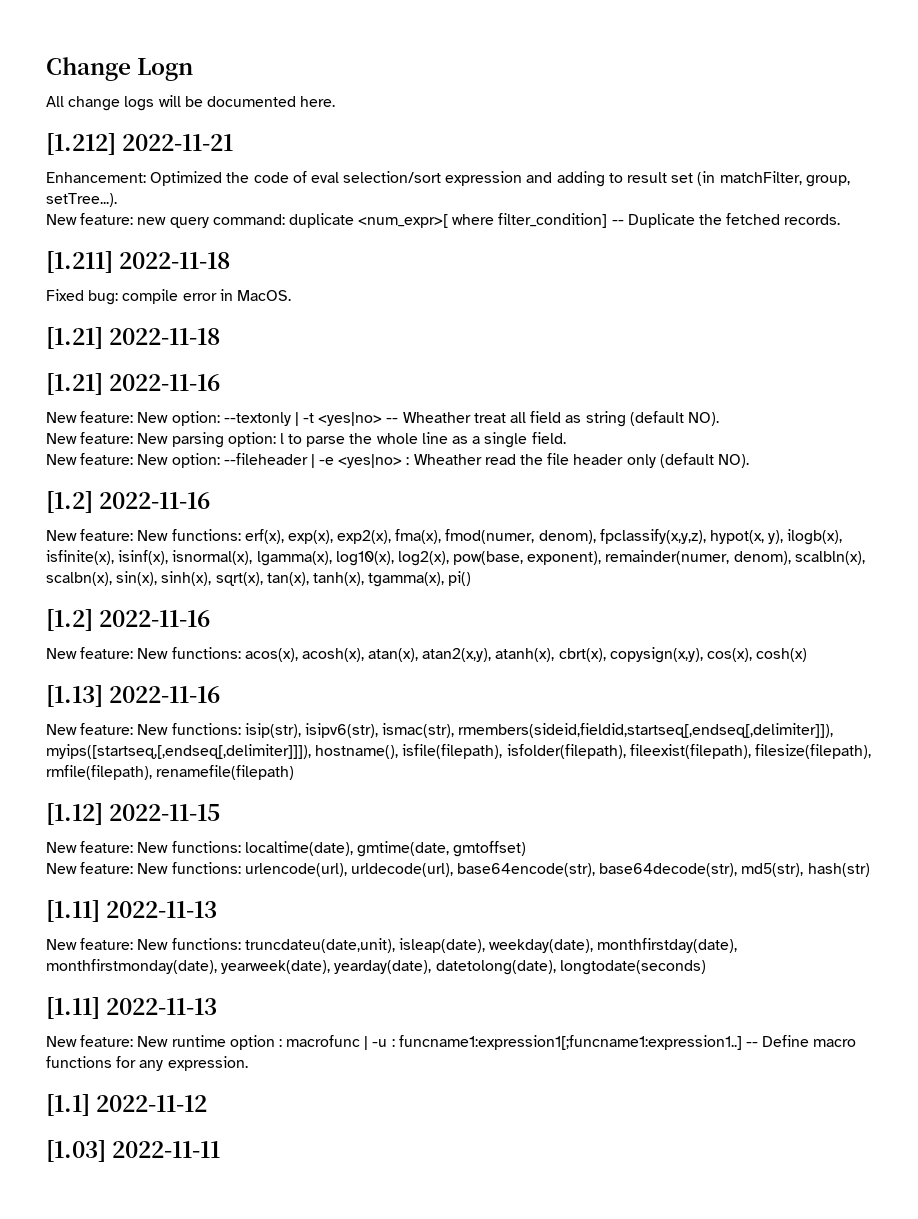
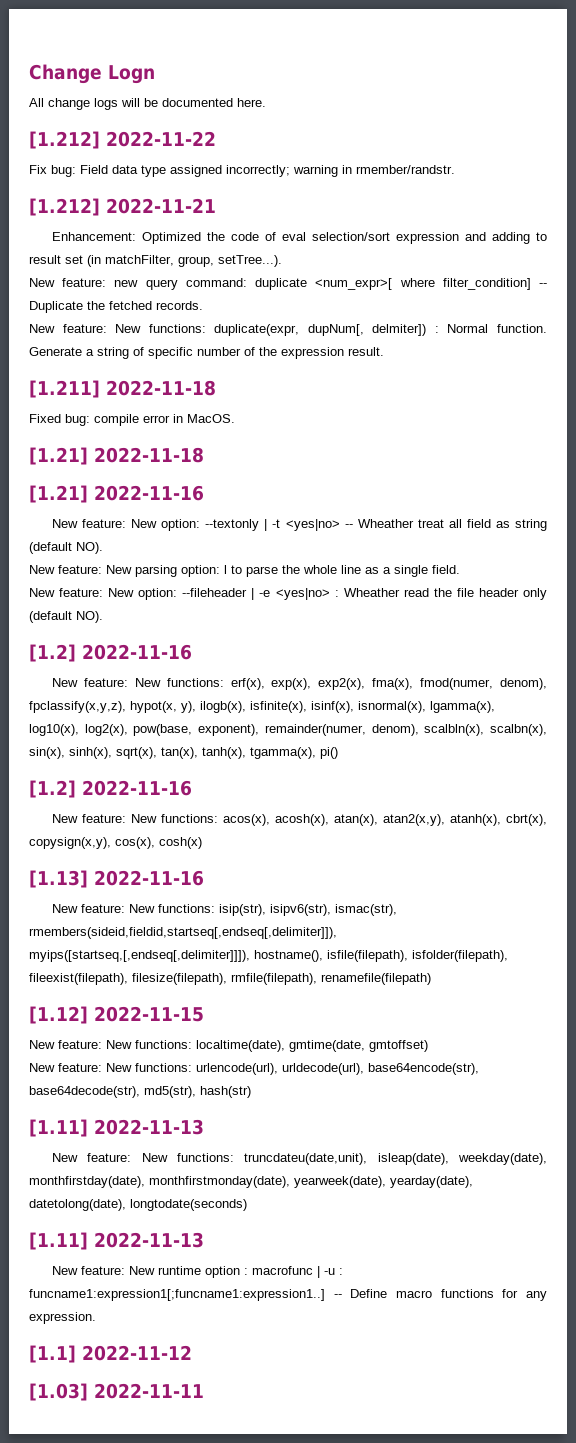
+ [1.212] 2022-11-22
+ Fix bug: Field data type assigned incorrectly; warning in rmember/randstr.
+ New feature: New functions: duplicate(expr, dupNum[, delmiter]) : Normal function. Generate a string of specific number of the expression result.

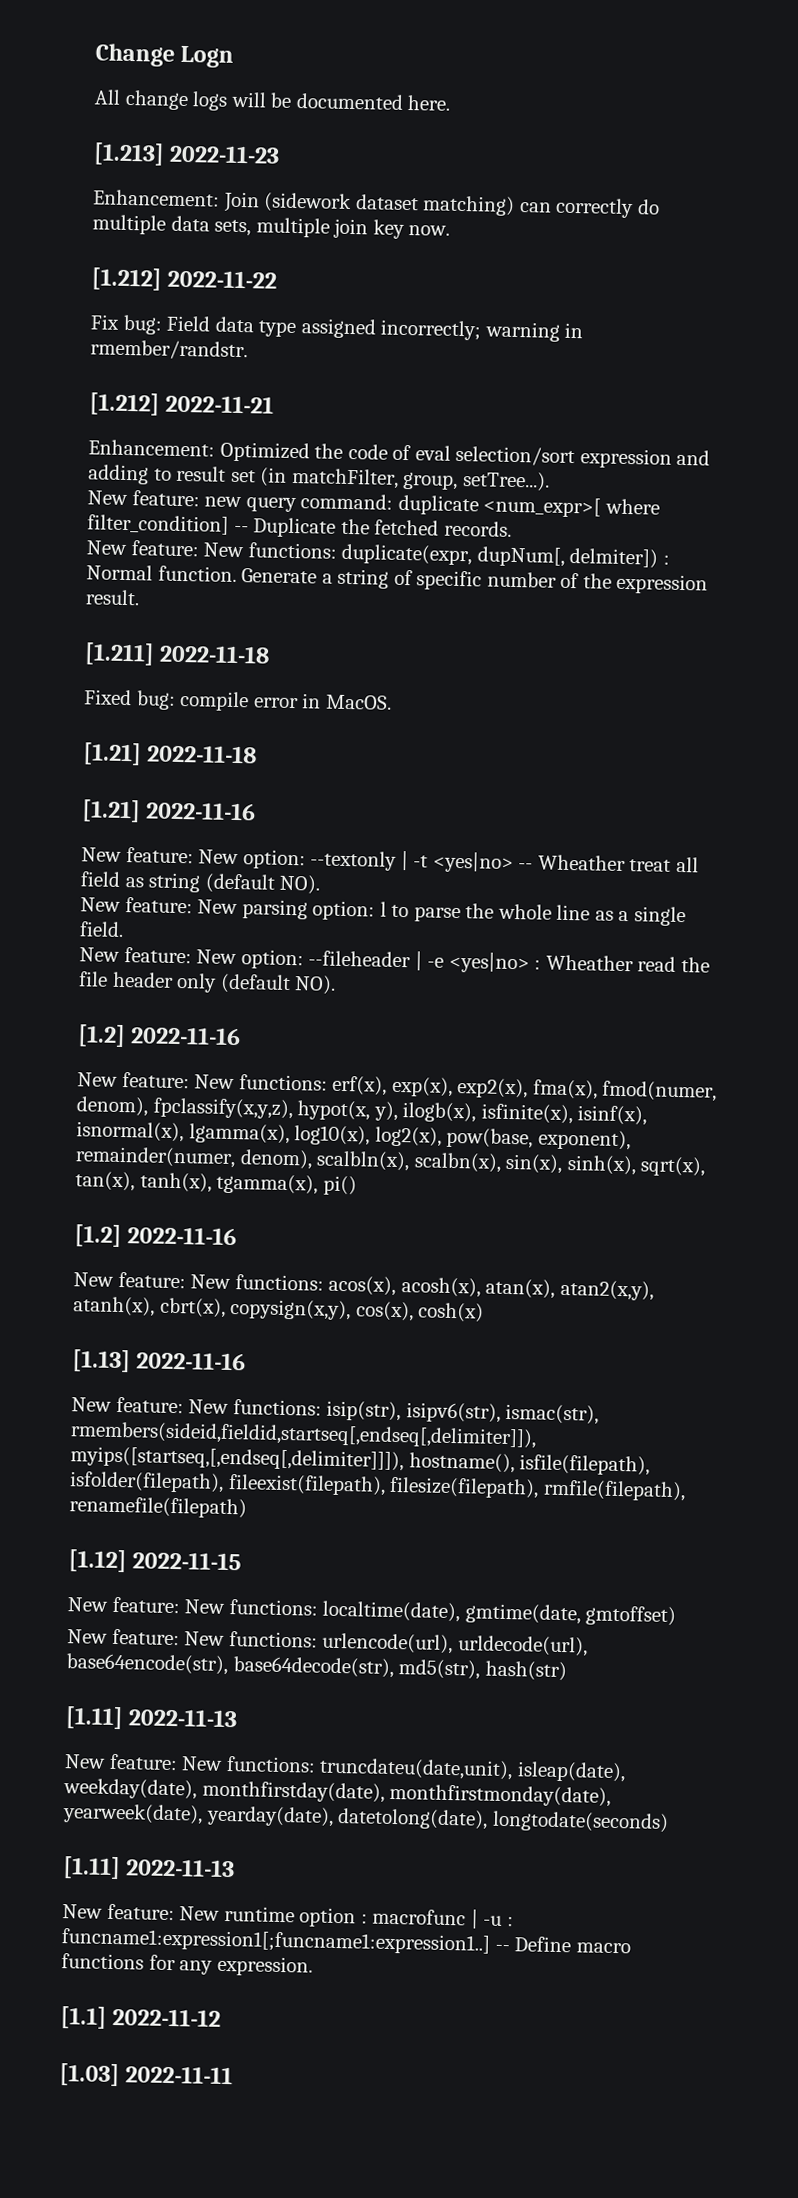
+ [1.213] 2022-11-23
+ Enhancement: Join (sidework dataset matching) can correctly do multiple data sets, multiple join key now.

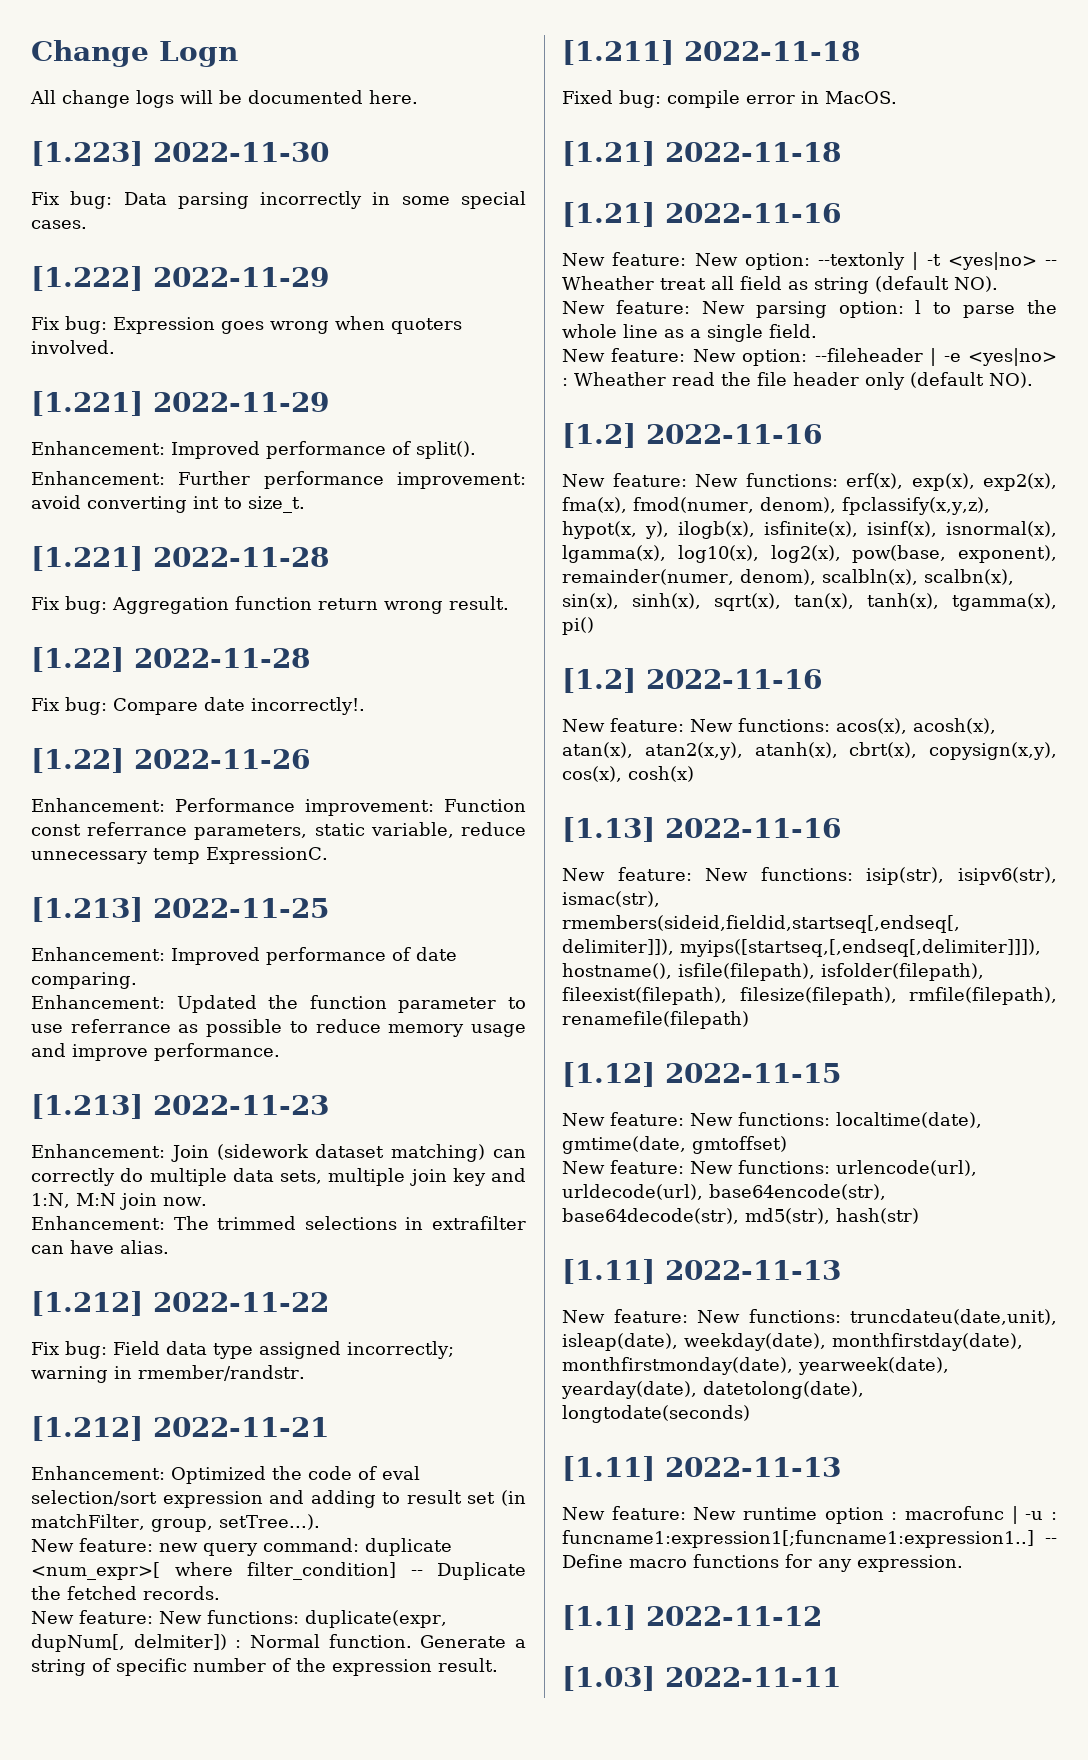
+ [1.223] 2022-11-30
+ Fix bug: Data parsing incorrectly in some special cases.
+ [1.222] 2022-11-29
+ Fix bug: Expression goes wrong when quoters involved.
+ [1.221] 2022-11-29
+ Enhancement: Improved performance of split().
+ Enhancement: Further performance improvement: avoid converting int to size_t.
+ [1.221] 2022-11-28
+ Fix bug: Aggregation function return wrong result.
+ [1.22] 2022-11-28
+ Fix bug: Compare date incorrectly!.
+ [1.22] 2022-11-26
+ Enhancement: Performance improvement: Function const referrance parameters, static variable, reduce unnecessary temp ExpressionC.
+ [1.213] 2022-11-25
+ Enhancement: Improved performance of date comparing.
+ Enhancement: Updated the function parameter to use referrance as possible to reduce memory usage and improve performance.
- Enhancement: Join (sidework dataset matching) can correctly do multiple data sets, multiple join key now.
+ Enhancement: Join (sidework dataset matching) can correctly do multiple data sets, multiple join key and 1:N, M:N join now.
+ Enhancement: The trimmed selections in extrafilter can have alias.

